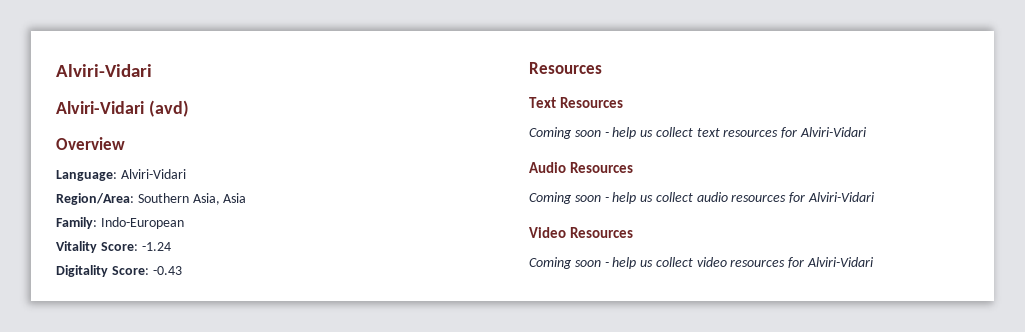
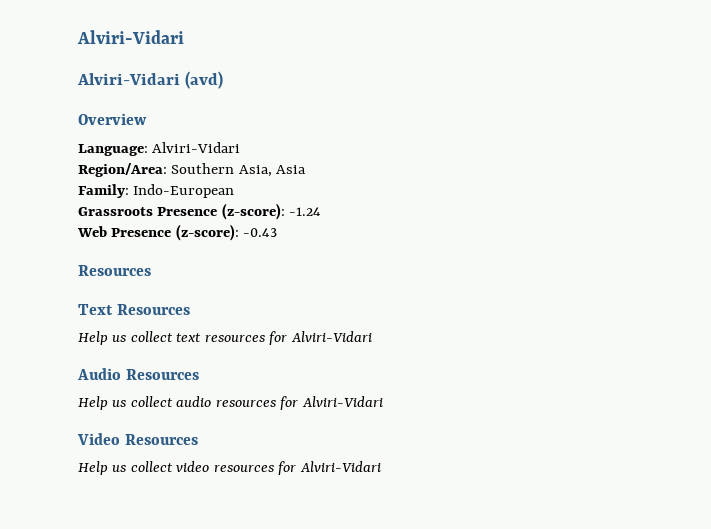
- Vitality Score: -1.24
- Digitality Score: -0.43
+ Grassroots Presence (z-score): -1.24
+ Web Presence (z-score): -0.43
- Coming soon - help us collect text resources for Alviri-Vidari
+ Help us collect text resources for Alviri-Vidari
- Coming soon - help us collect audio resources for Alviri-Vidari
+ Help us collect audio resources for Alviri-Vidari
- Coming soon - help us collect video resources for Alviri-Vidari
+ Help us collect video resources for Alviri-Vidari

